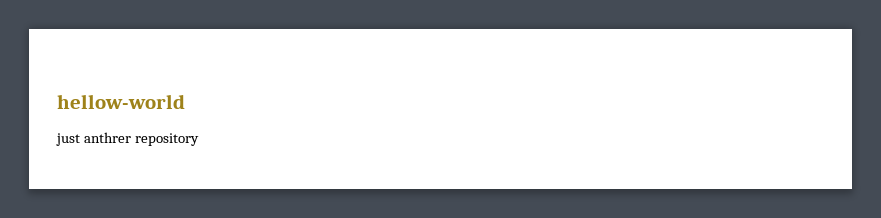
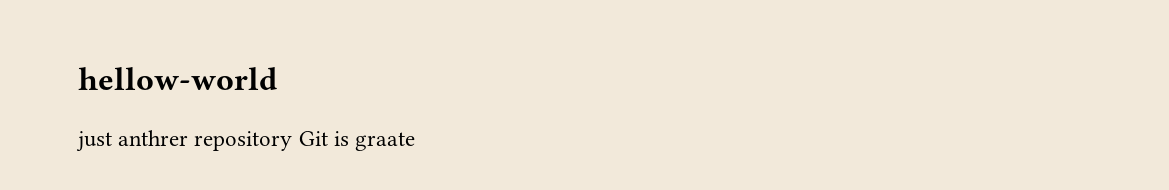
- just anthrer repository
+ just anthrer repository Git is graate

